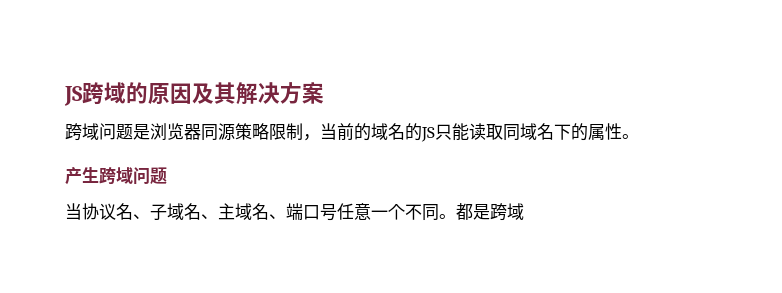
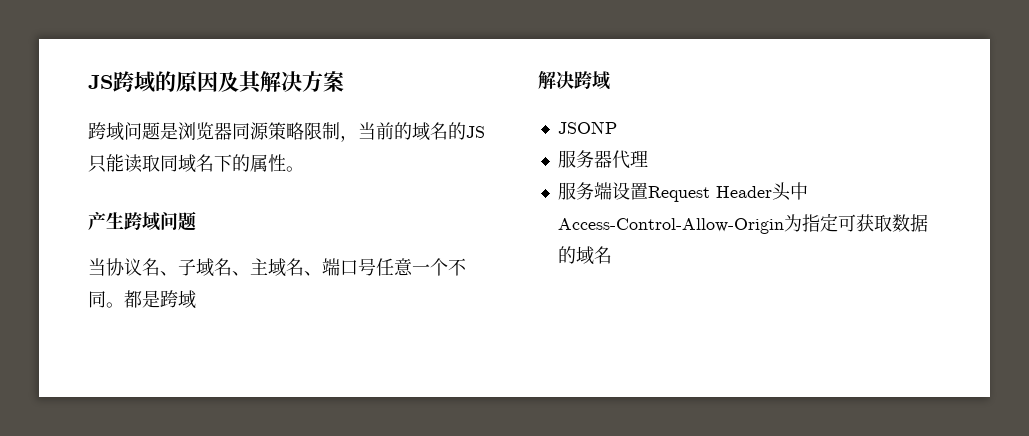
+ 解决跨域
+ JSONP
+ 服务器代理
+ 服务端设置Request Header头中Access-Control-Allow-Origin为指定可获取数据的域名

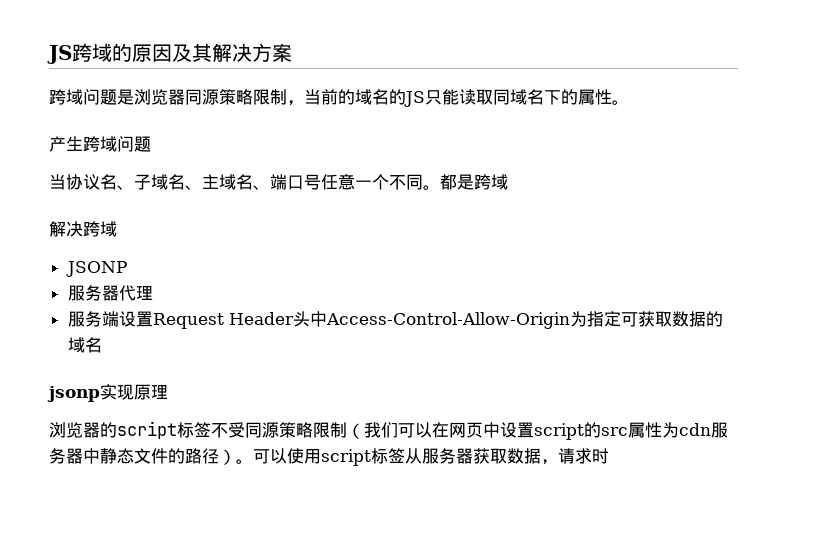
+ jsonp实现原理
+ 浏览器的script标签不受同源策略限制（我们可以在网页中设置script的src属性为cdn服务器中静态文件的路径）。可以使用script标签从服务器获取数据，请求时

